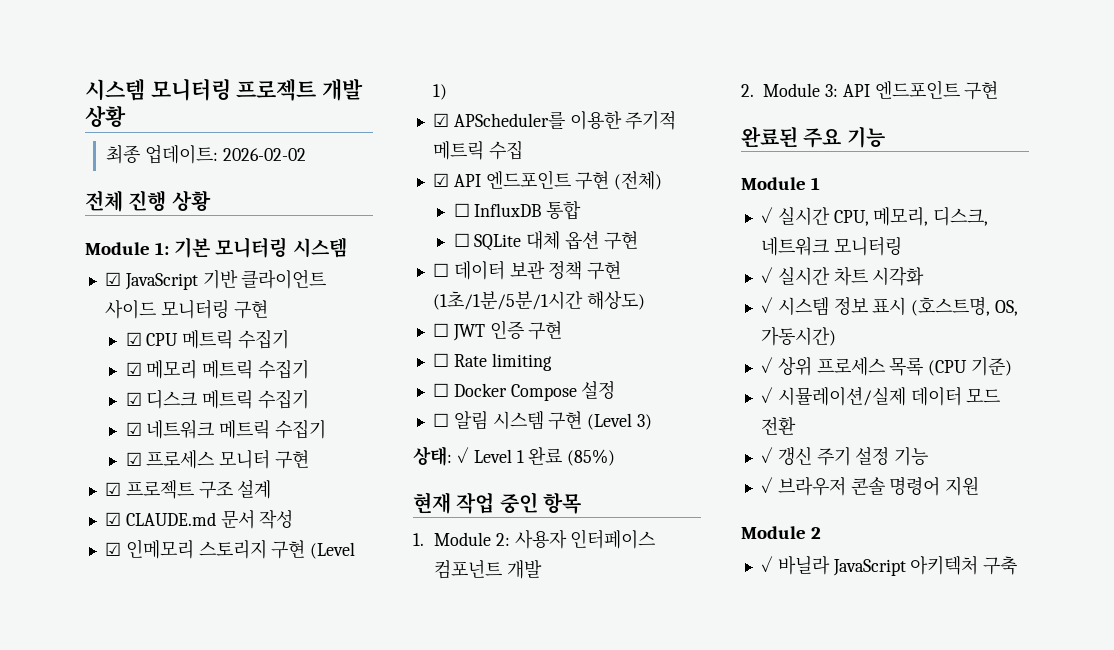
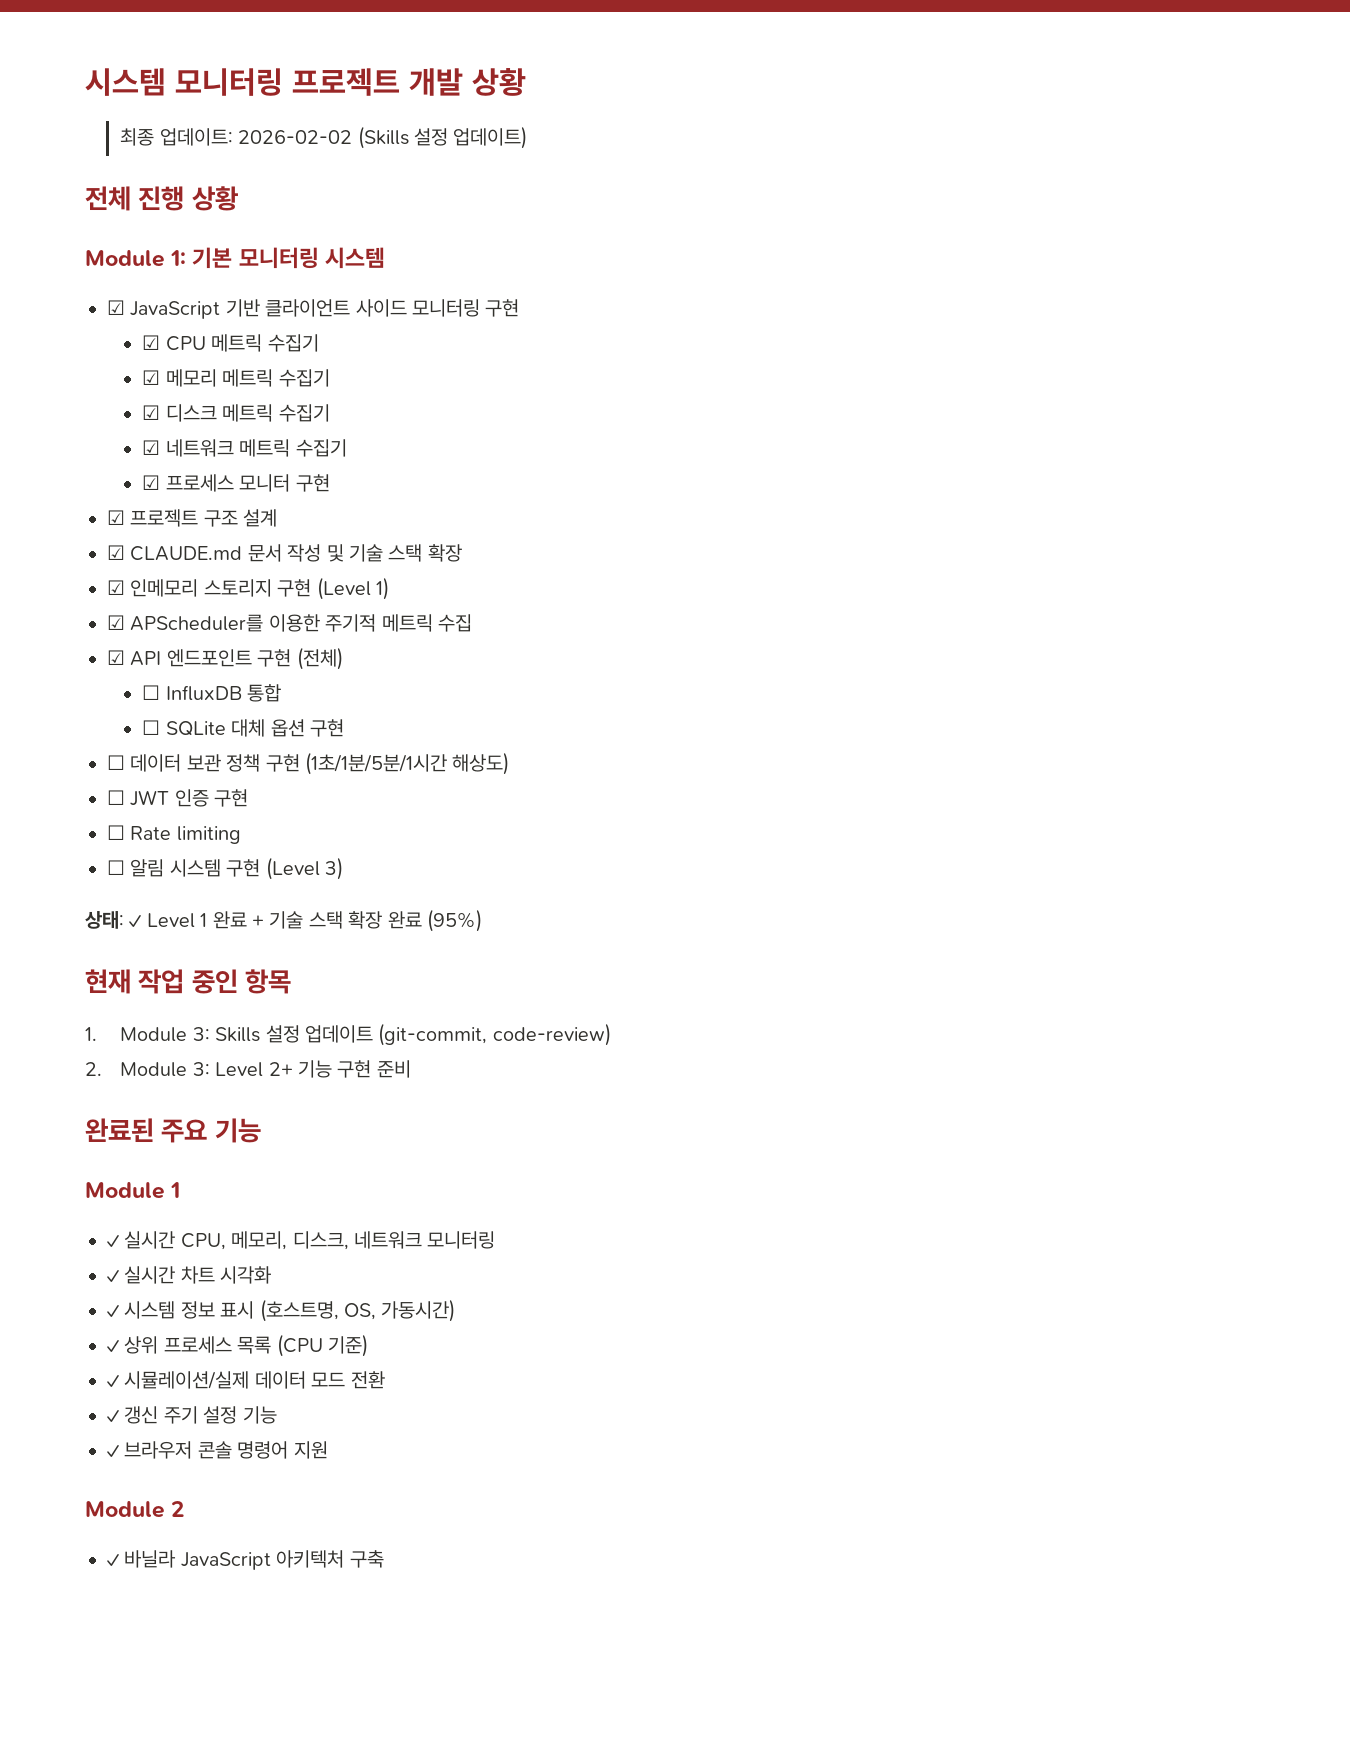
- 최종 업데이트: 2026-02-02
+ 최종 업데이트: 2026-02-02 (Skills 설정 업데이트)
- ☑ CLAUDE.md 문서 작성
+ ☑ CLAUDE.md 문서 작성 및 기술 스택 확장
- ☐ Docker Compose 설정
- 상태: ✓ Level 1 완료 (85%)
+ 상태: ✓ Level 1 완료 + 기술 스택 확장 완료 (95%)
- 1. Module 2: 사용자 인터페이스 컴포넌트 개발
+ 1. Module 3: Skills 설정 업데이트 (git-commit, code-review)
- 2. Module 3: API 엔드포인트 구현
+ 2. Module 3: Level 2+ 기능 구현 준비

